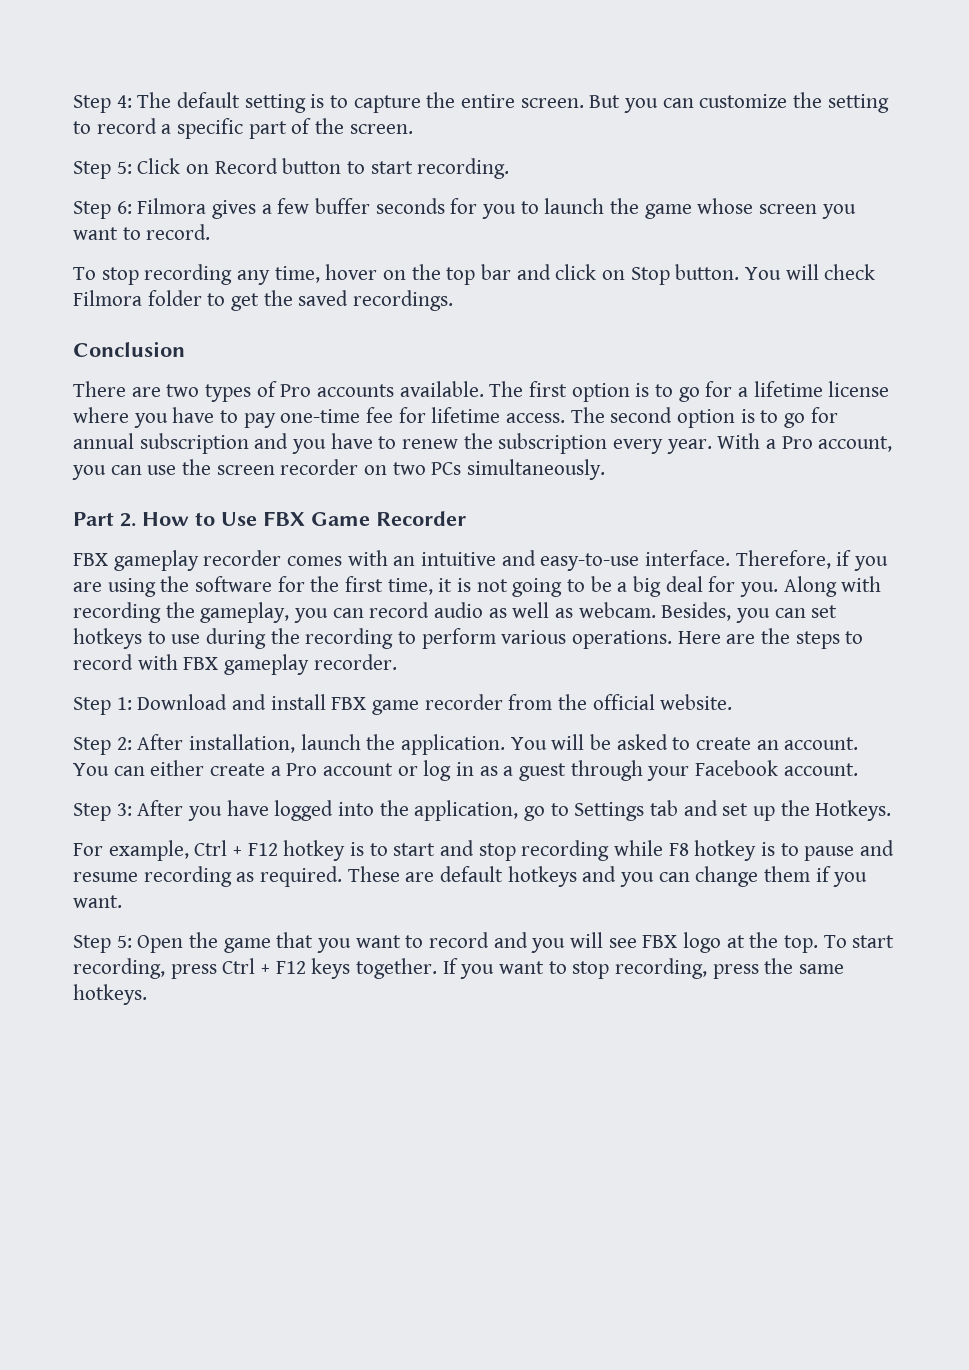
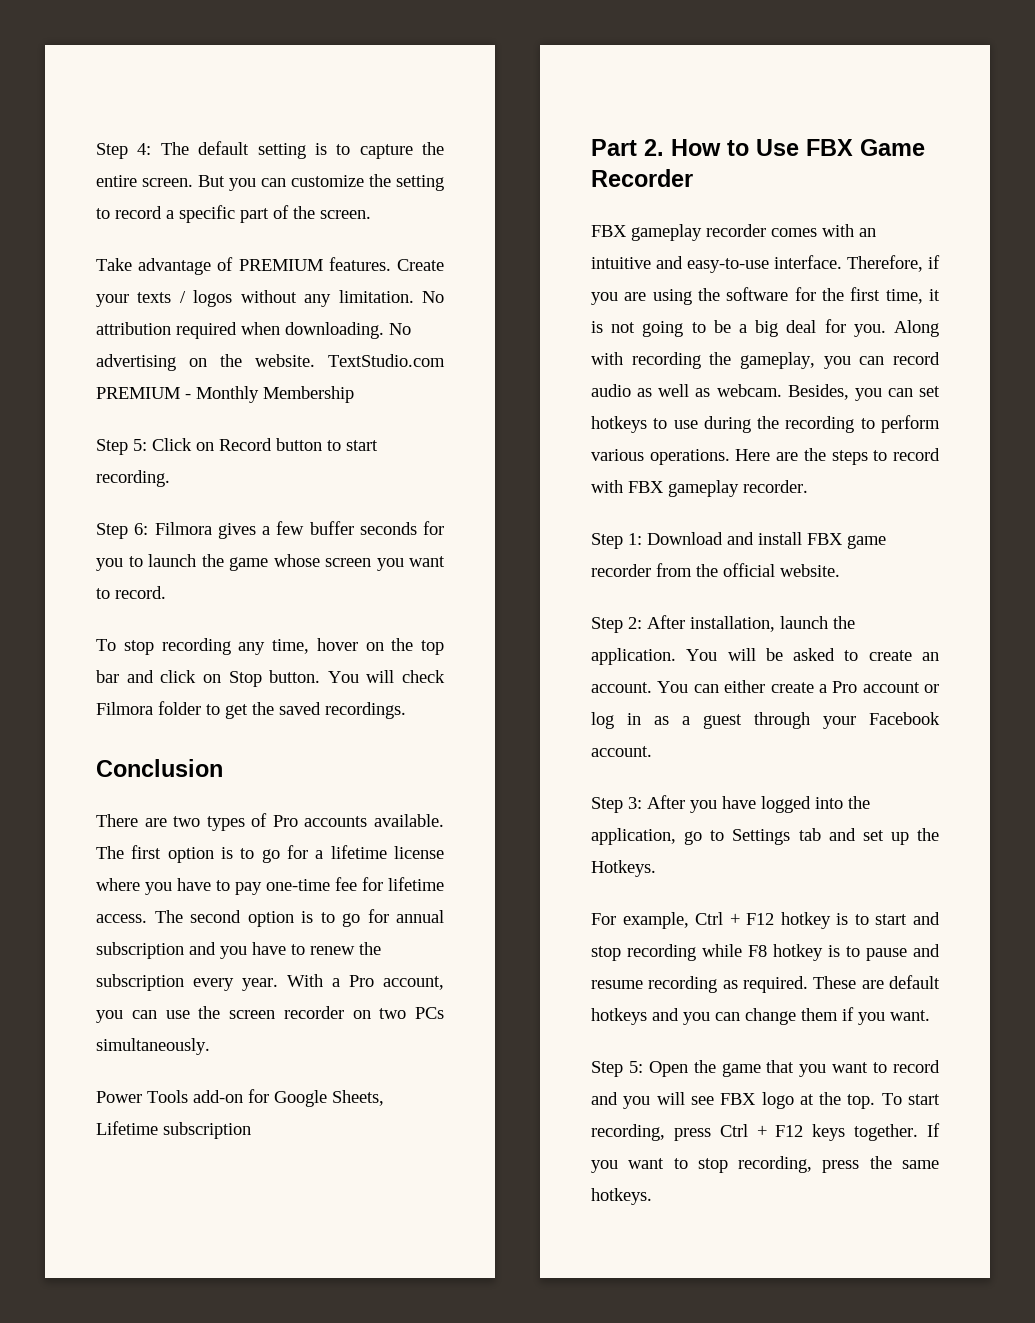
+ Take advantage of PREMIUM features. Create your texts / logos without any limitation. No attribution required when downloading. No advertising on the website. TextStudio.com PREMIUM - Monthly Membership
+ Power Tools add-on for Google Sheets, Lifetime subscription

